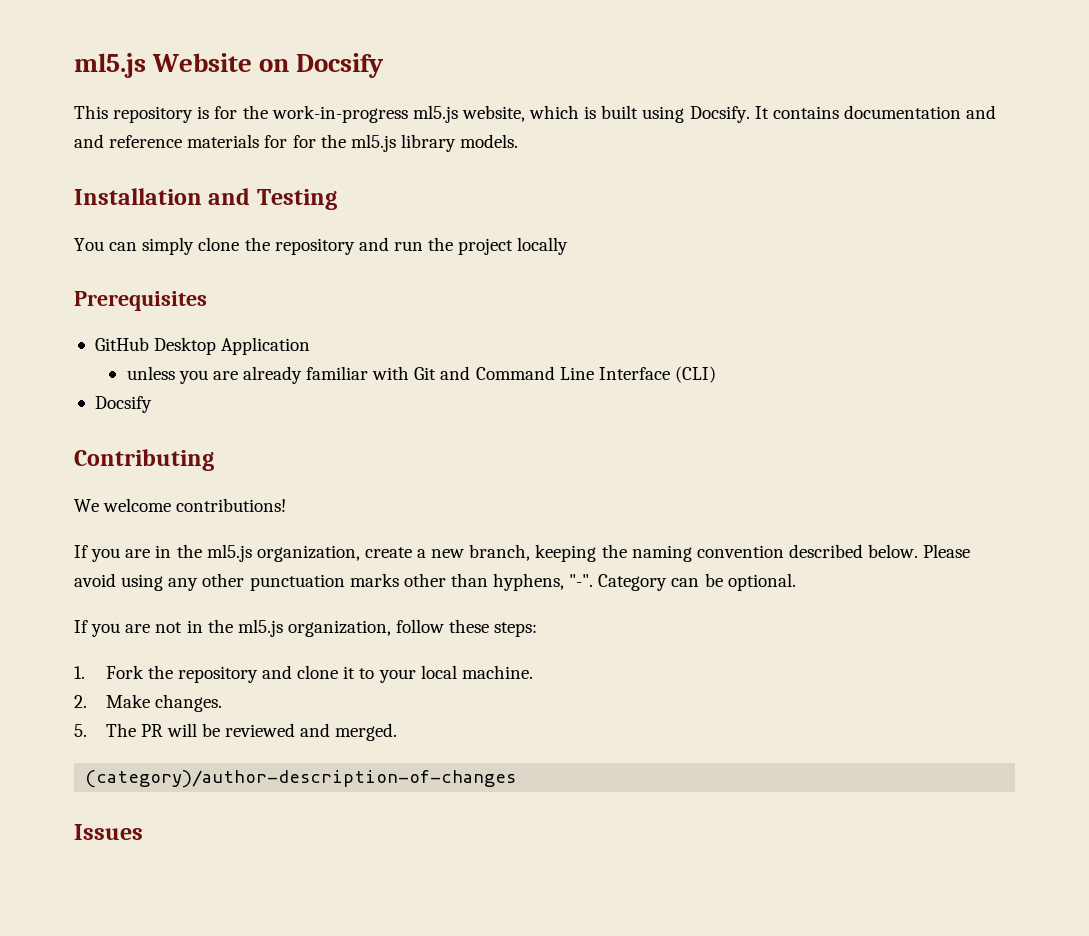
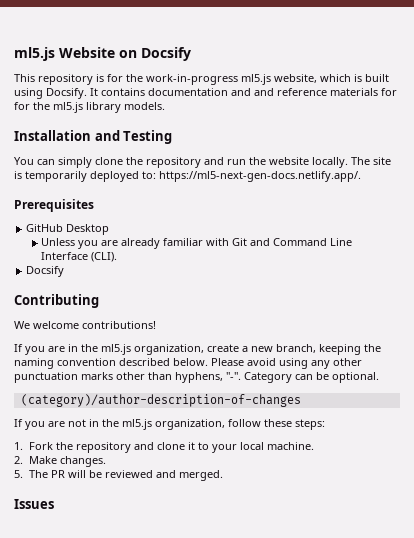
- You can simply clone the repository and run the project locally
+ You can simply clone the repository and run the website locally. The site is temporarily deployed to: https://ml5-next-gen-docs.netlify.app/.
- GitHub Desktop Application
- unless you are already familiar with Git and Command Line Interface (CLI)
+ GitHub Desktop
+ Unless you are already familiar with Git and Command Line Interface (CLI).
+ (category)/author-description-of-changes
- (category)/author-description-of-changes

